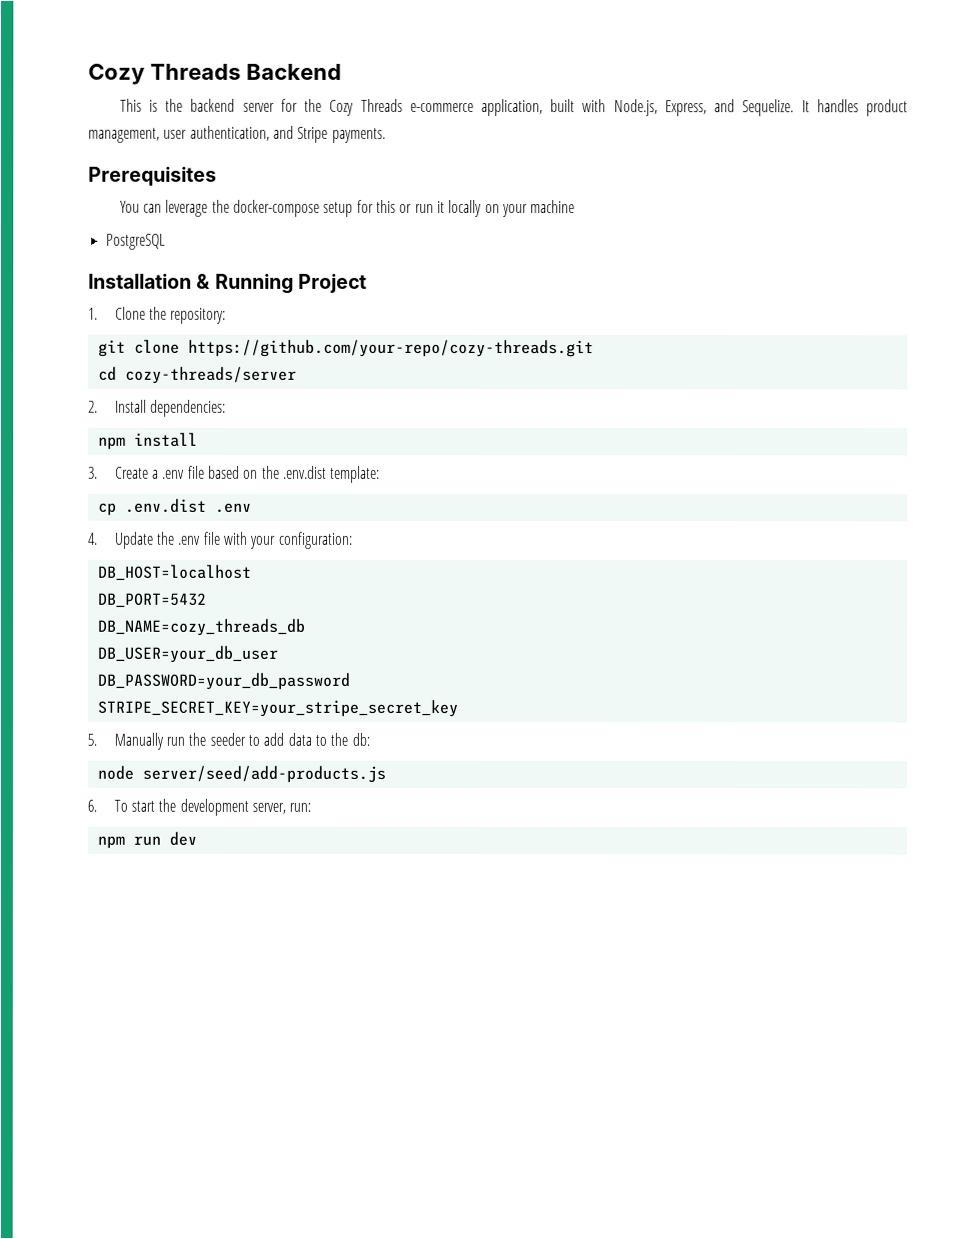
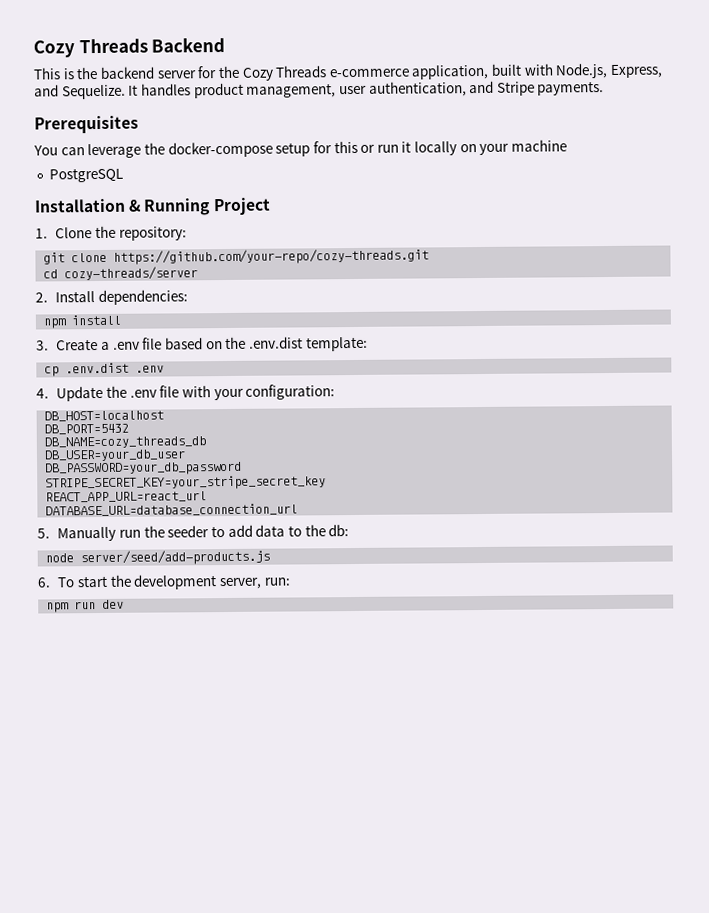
+ REACT_APP_URL=react_url
+ DATABASE_URL=database_connection_url

